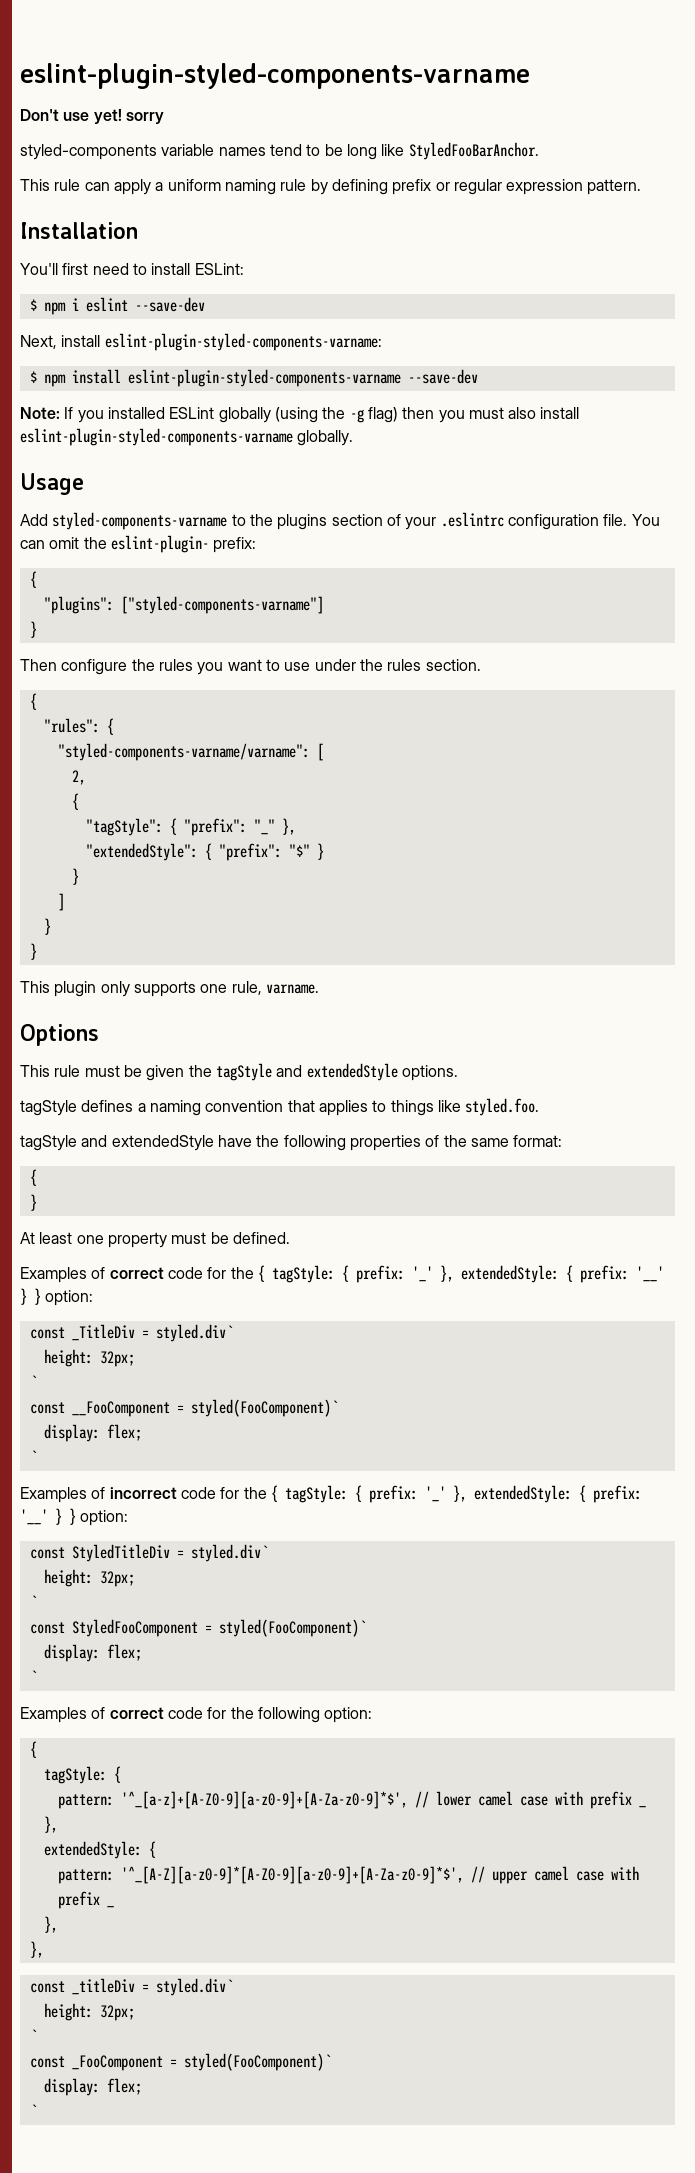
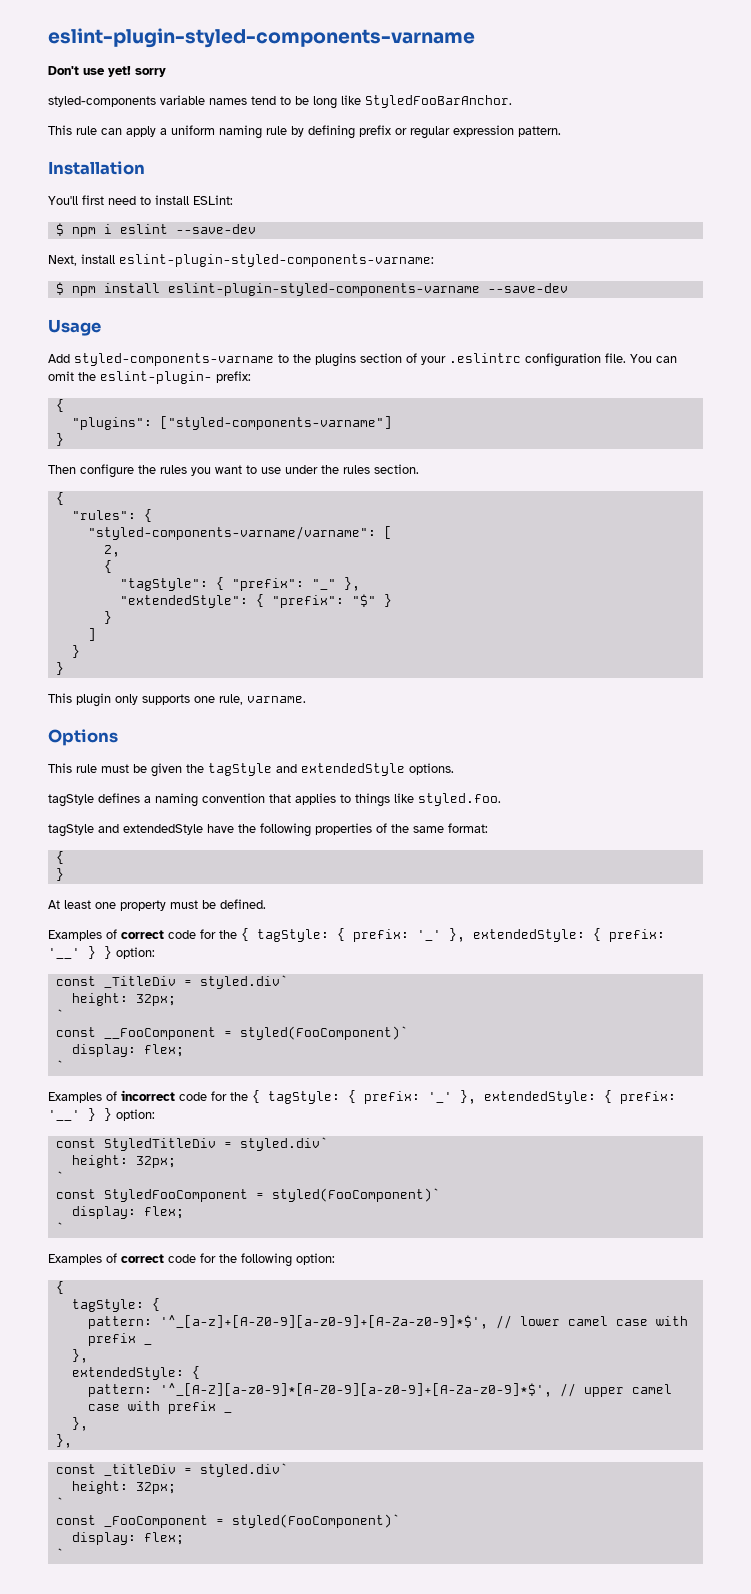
- Note: If you installed ESLint globally (using the -g flag) then you must also install eslint-plugin-styled-components-varname globally.

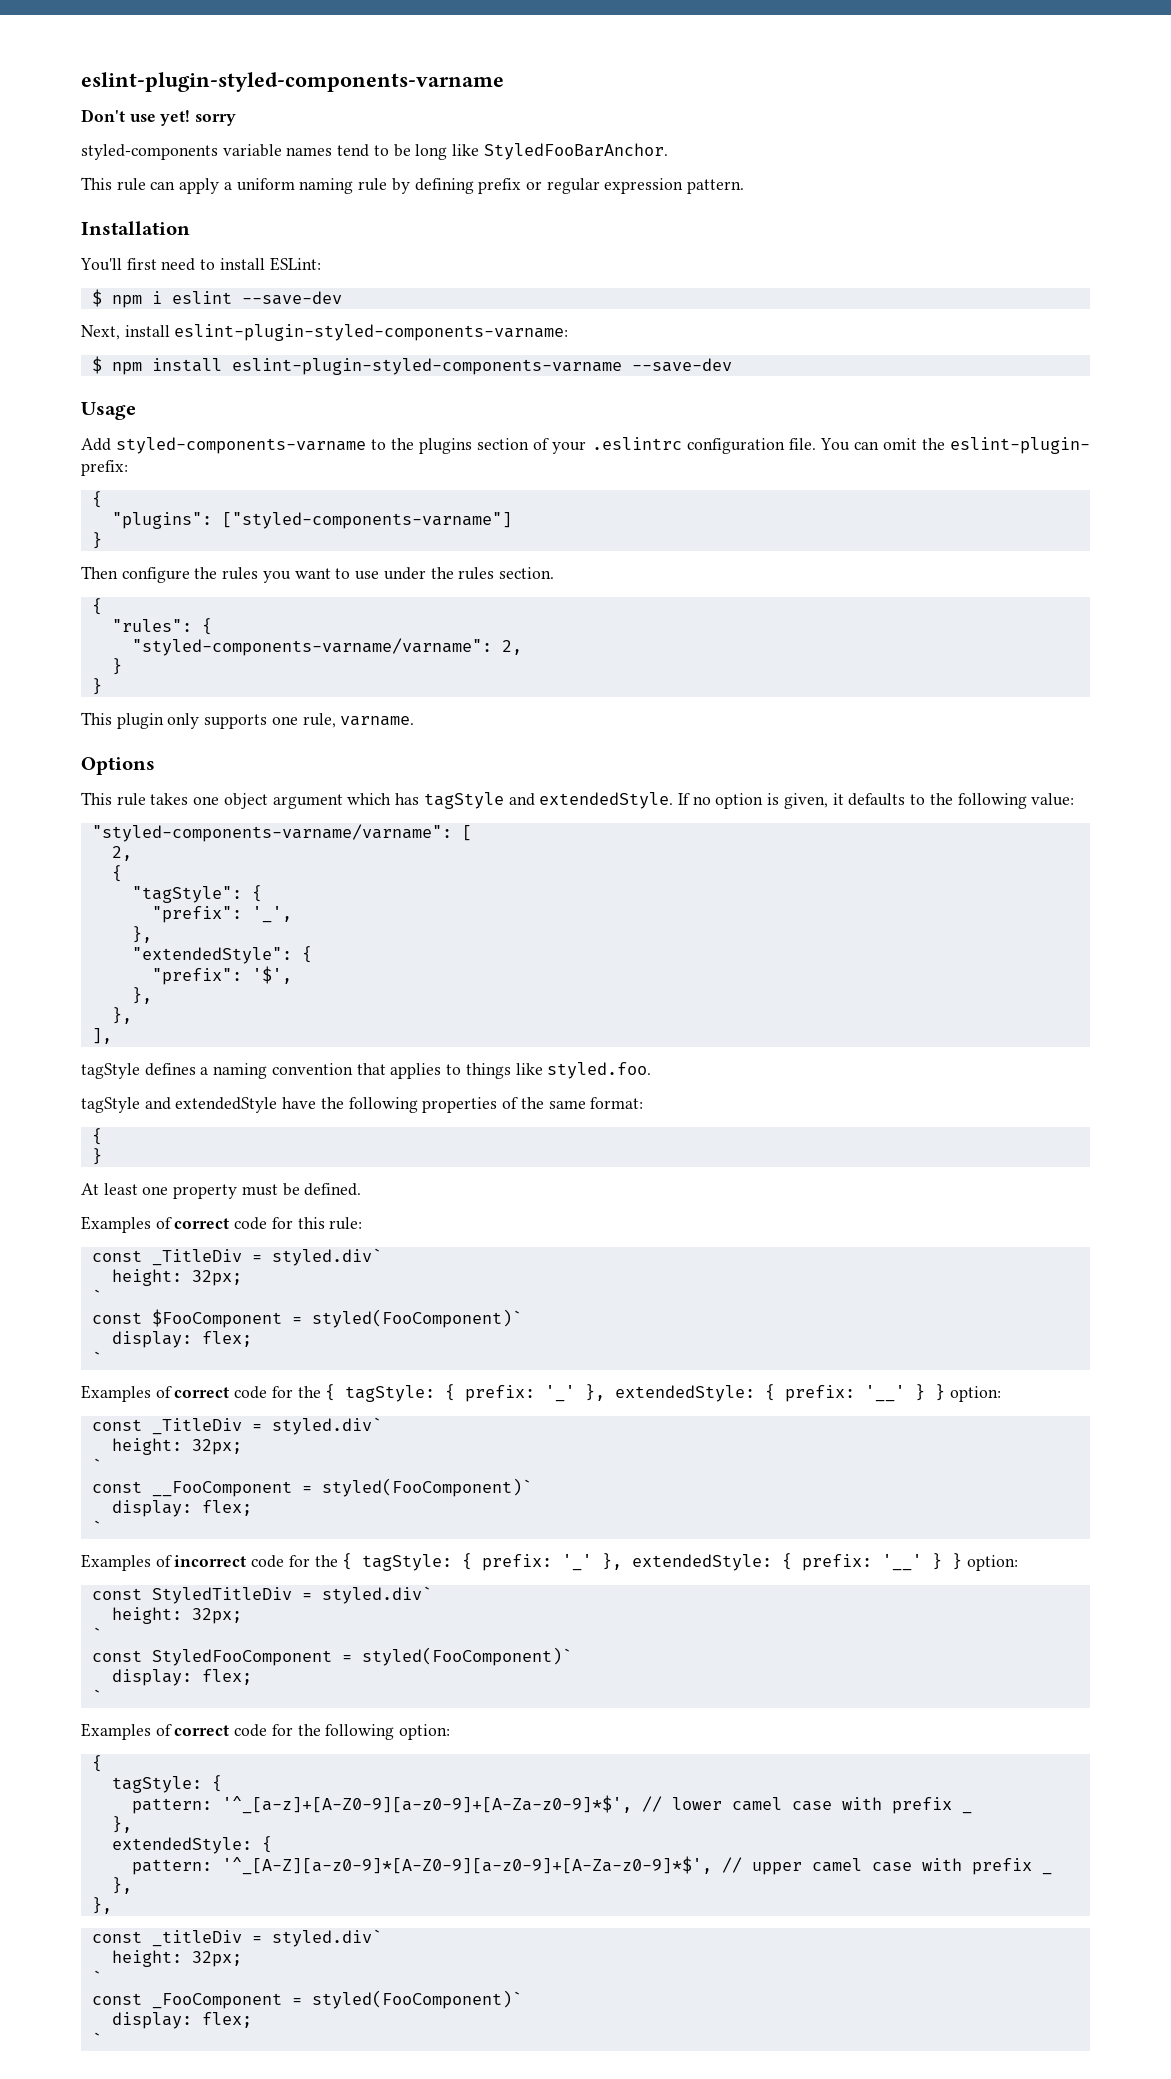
- "styled-components-varname/varname": [
- 2,
- {
- "tagStyle": { "prefix": "_" },
- "extendedStyle": { "prefix": "$" }
- }
- ]
+ "styled-components-varname/varname": 2,
- This rule must be given the tagStyle and extendedStyle options.
+ This rule takes one object argument which has tagStyle and extendedStyle. If no option is given, it defaults to the following value:
+ "styled-components-varname/varname": [
+ 2,
+ {
+ "tagStyle": {
+ "prefix": '_',
+ },
+ "extendedStyle": {
+ "prefix": '$',
+ },
+ },
+ ],
+ Examples of correct code for this rule:
+ const _TitleDiv = styled.div`
+ height: 32px;
+ `
+ const $FooComponent = styled(FooComponent)`
+ display: flex;
+ `

